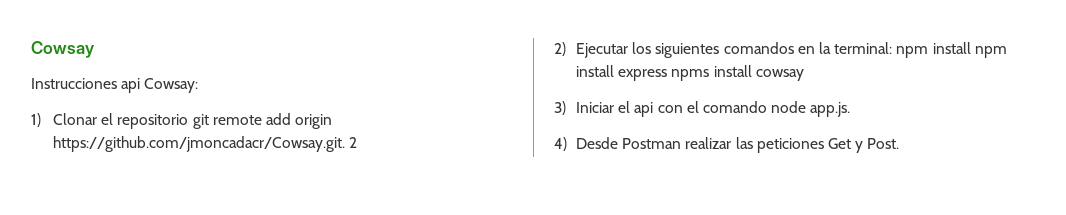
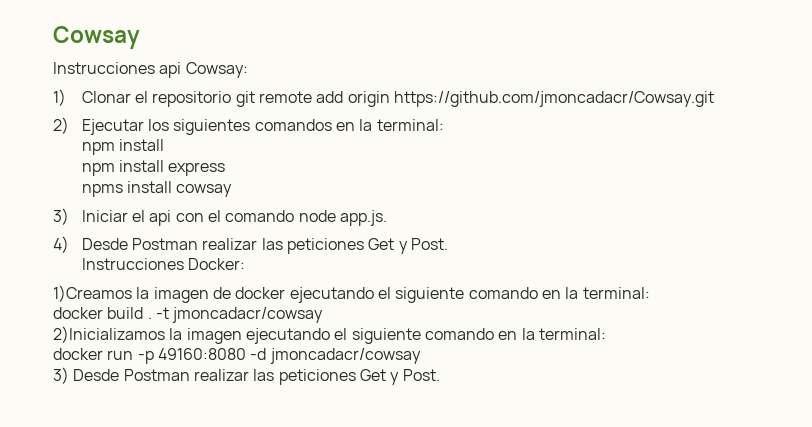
- 1) Clonar el repositorio git remote add origin https://github.com/jmoncadacr/Cowsay.git. 2
+ 1) Clonar el repositorio git remote add origin https://github.com/jmoncadacr/Cowsay.git
- 2) Ejecutar los siguientes comandos en la terminal: npm install npm install express npms install cowsay
+ 2) Ejecutar los siguientes comandos en la terminal:
+ npm install
+ npm install express
+ npms install cowsay
+ Instrucciones Docker:
+ 1)Creamos la imagen de docker ejecutando el siguiente comando en la terminal:
+ docker build . -t jmoncadacr/cowsay
+ 2)Inicializamos la imagen ejecutando el siguiente comando en la terminal:
+ docker run -p 49160:8080 -d jmoncadacr/cowsay
+ 3) Desde Postman realizar las peticiones Get y Post.

